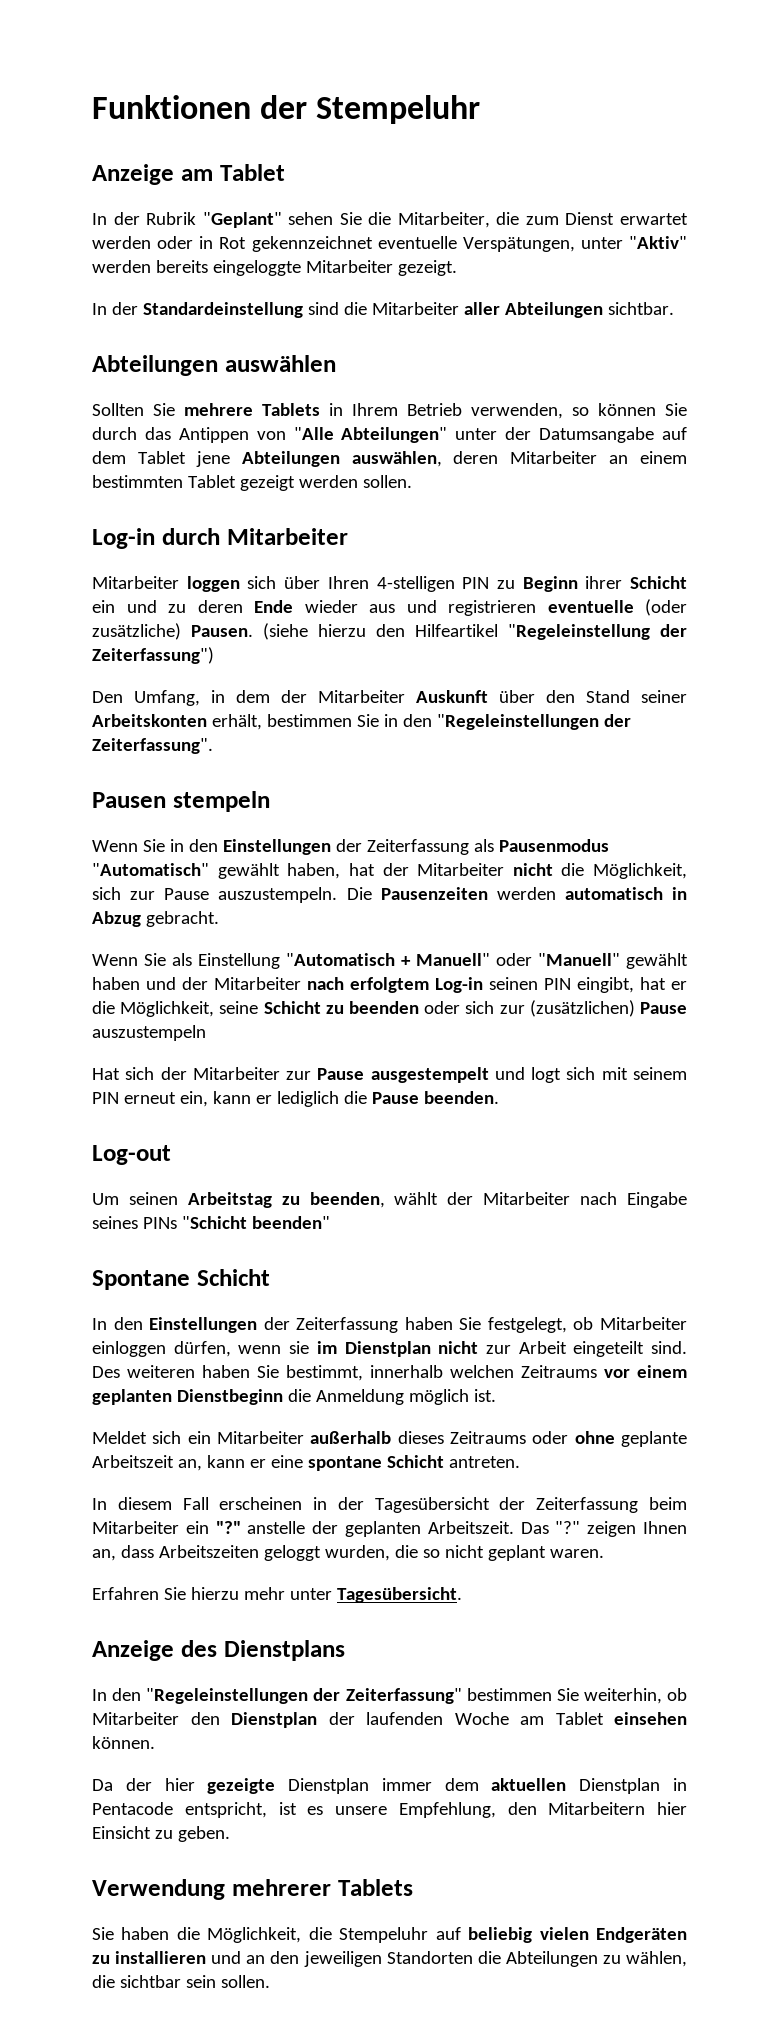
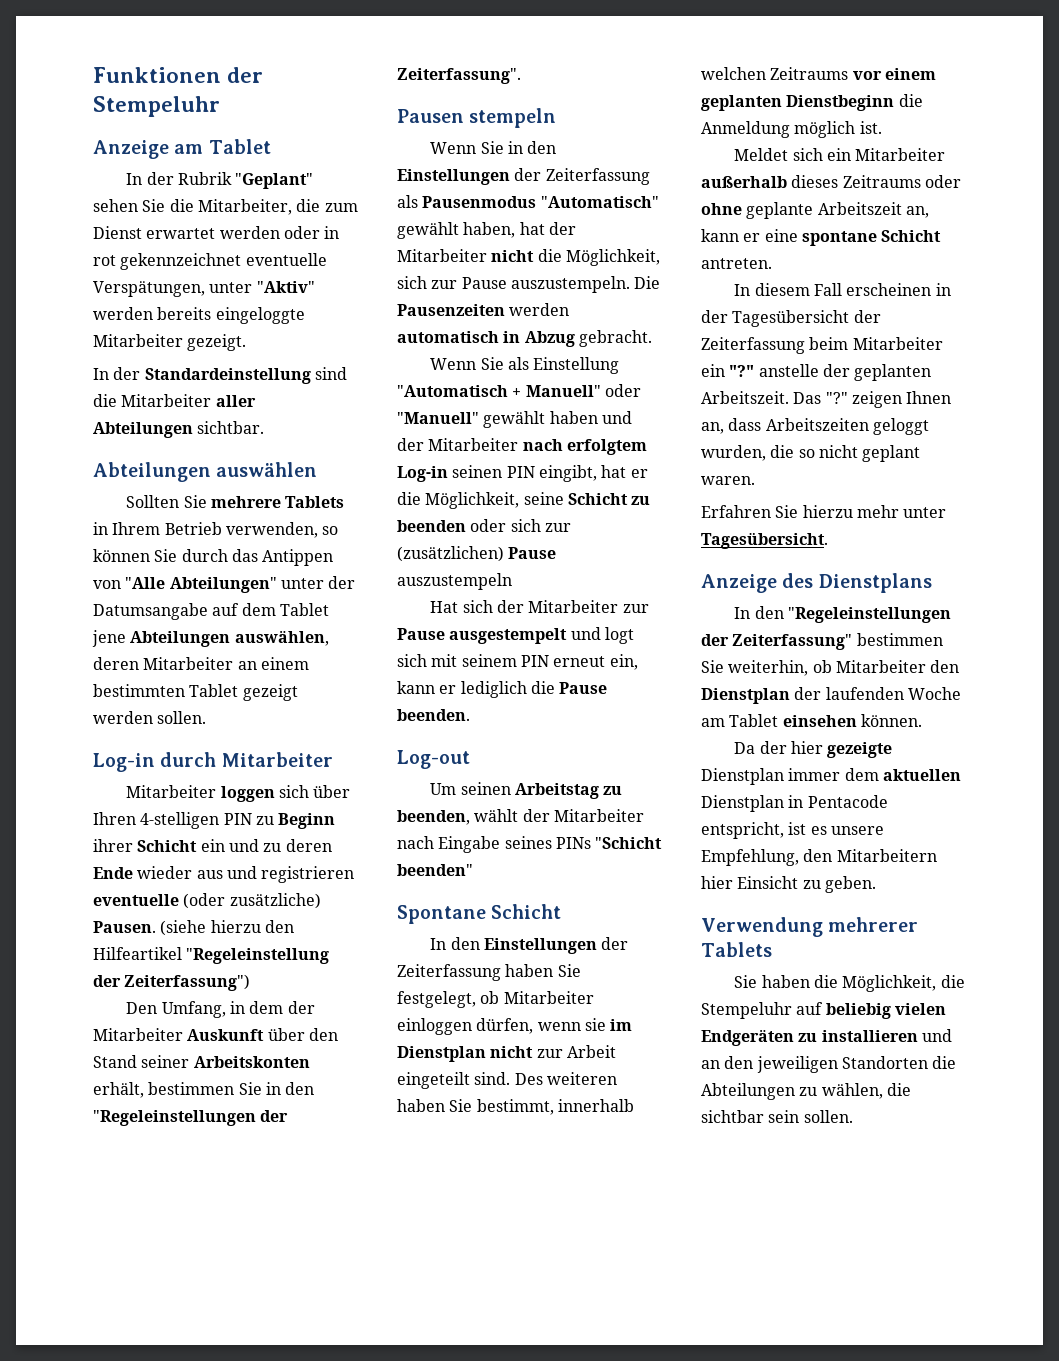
- In der Rubrik "Geplant" sehen Sie die Mitarbeiter, die zum Dienst erwartet werden oder in Rot gekennzeichnet eventuelle Verspätungen, unter "Aktiv" werden bereits eingeloggte Mitarbeiter gezeigt.
+ In der Rubrik "Geplant" sehen Sie die Mitarbeiter, die zum Dienst erwartet werden oder in rot gekennzeichnet eventuelle Verspätungen, unter "Aktiv" werden bereits eingeloggte Mitarbeiter gezeigt.

